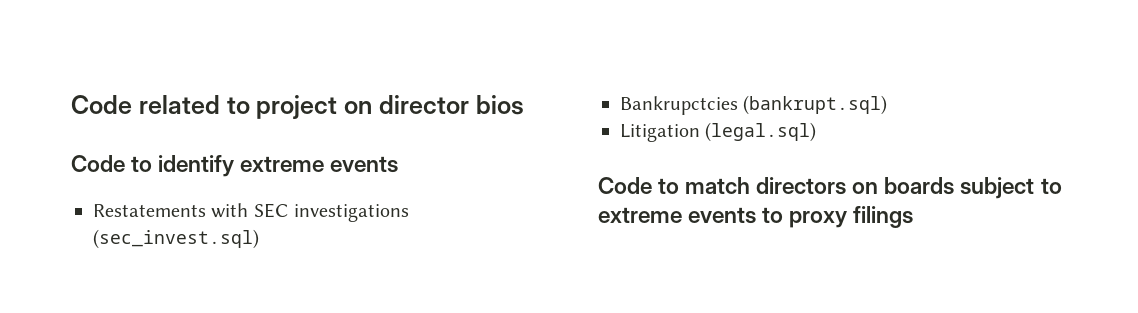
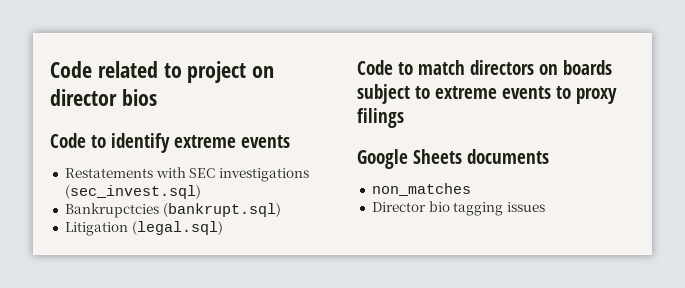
+ Google Sheets documents
+ non_matches
+ Director bio tagging issues

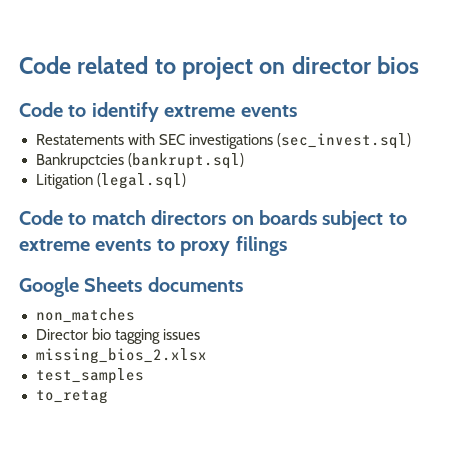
+ missing_bios_2.xlsx
+ test_samples
+ to_retag

